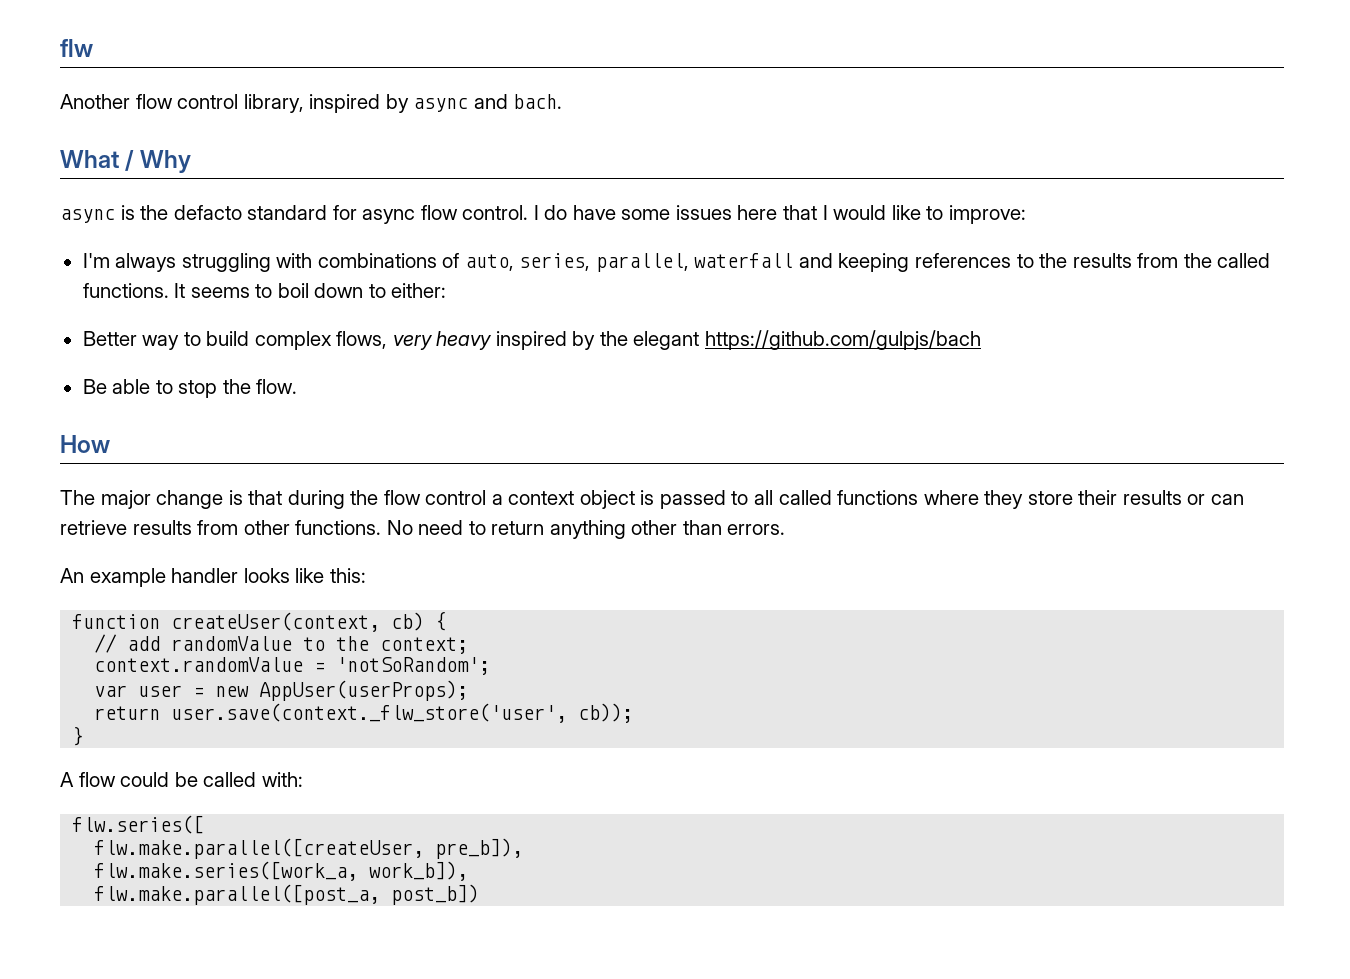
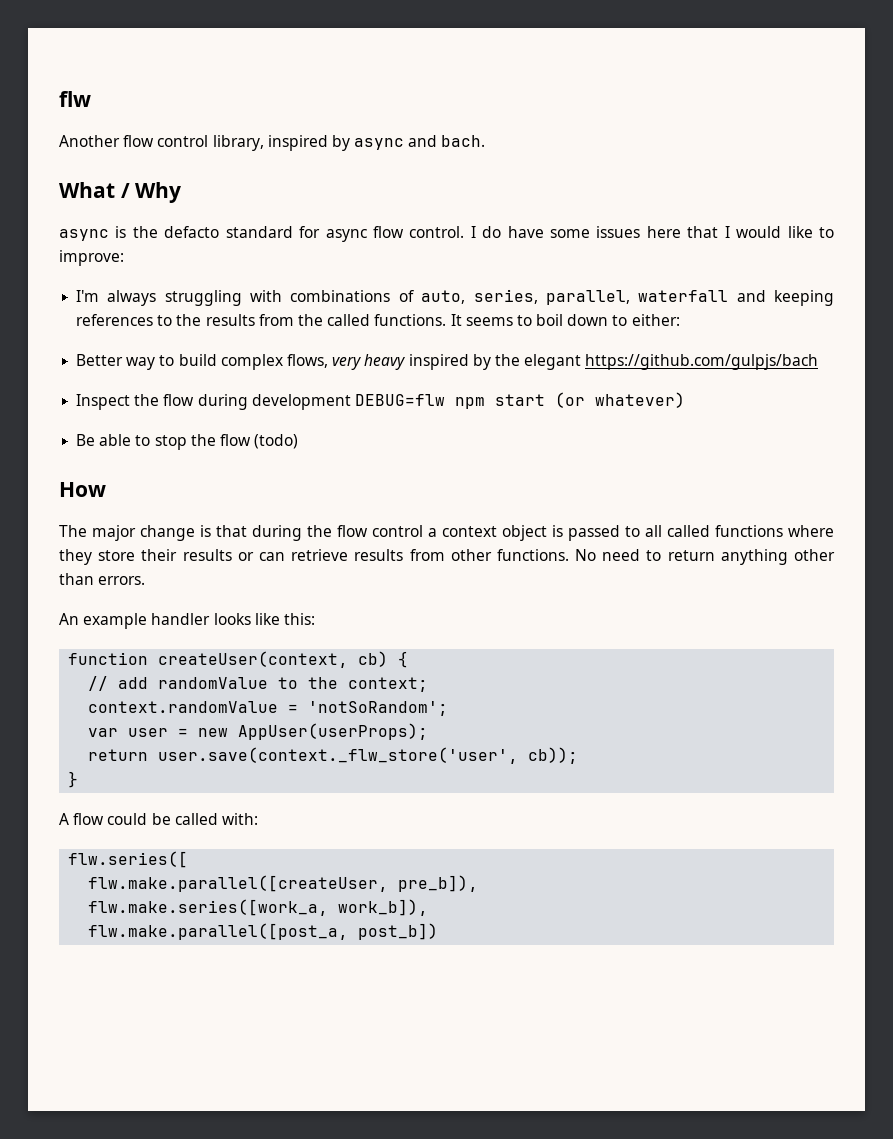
+ Inspect the flow during development DEBUG=flw npm start (or whatever)
- Be able to stop the flow.
+ Be able to stop the flow (todo)

